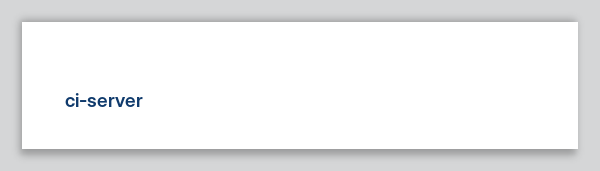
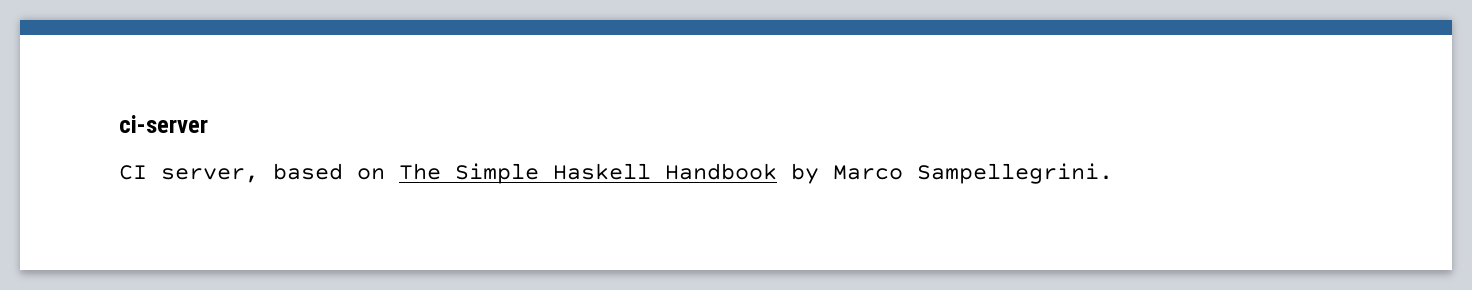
+ CI server, based on The Simple Haskell Handbook by Marco Sampellegrini.

